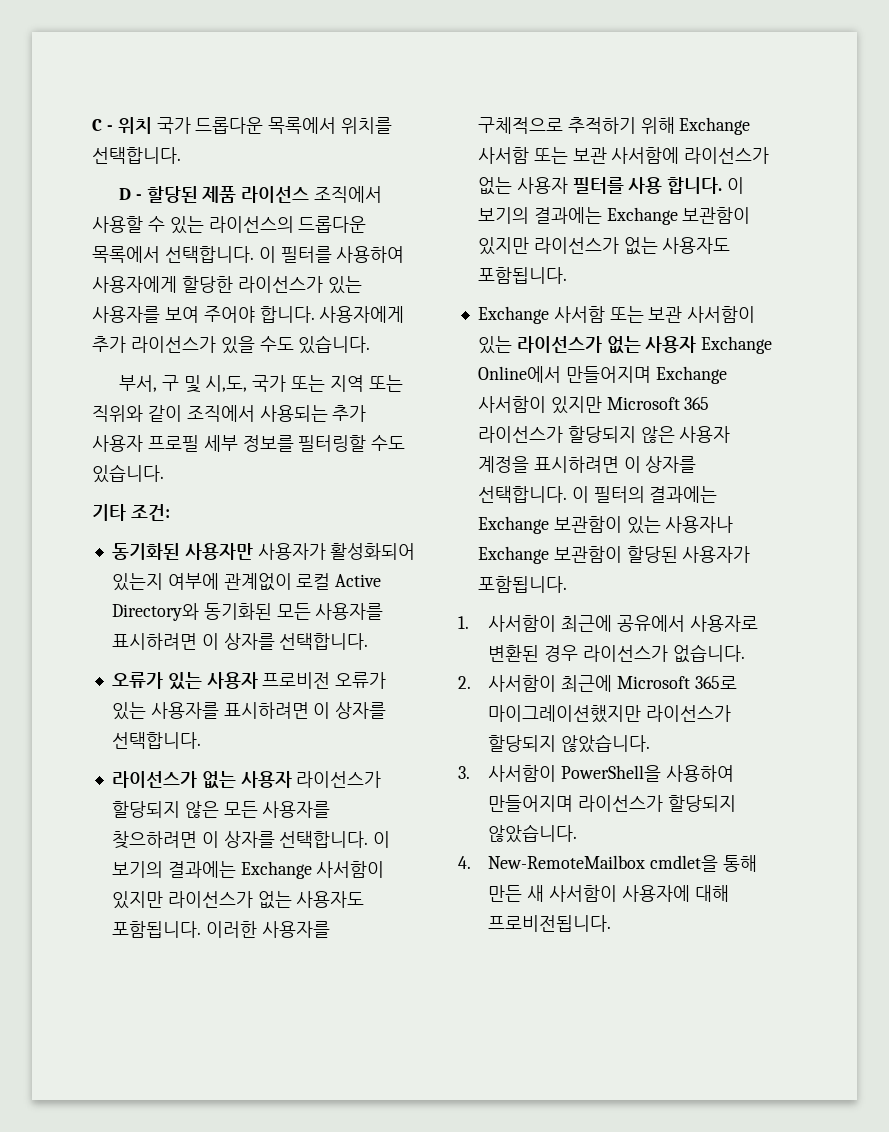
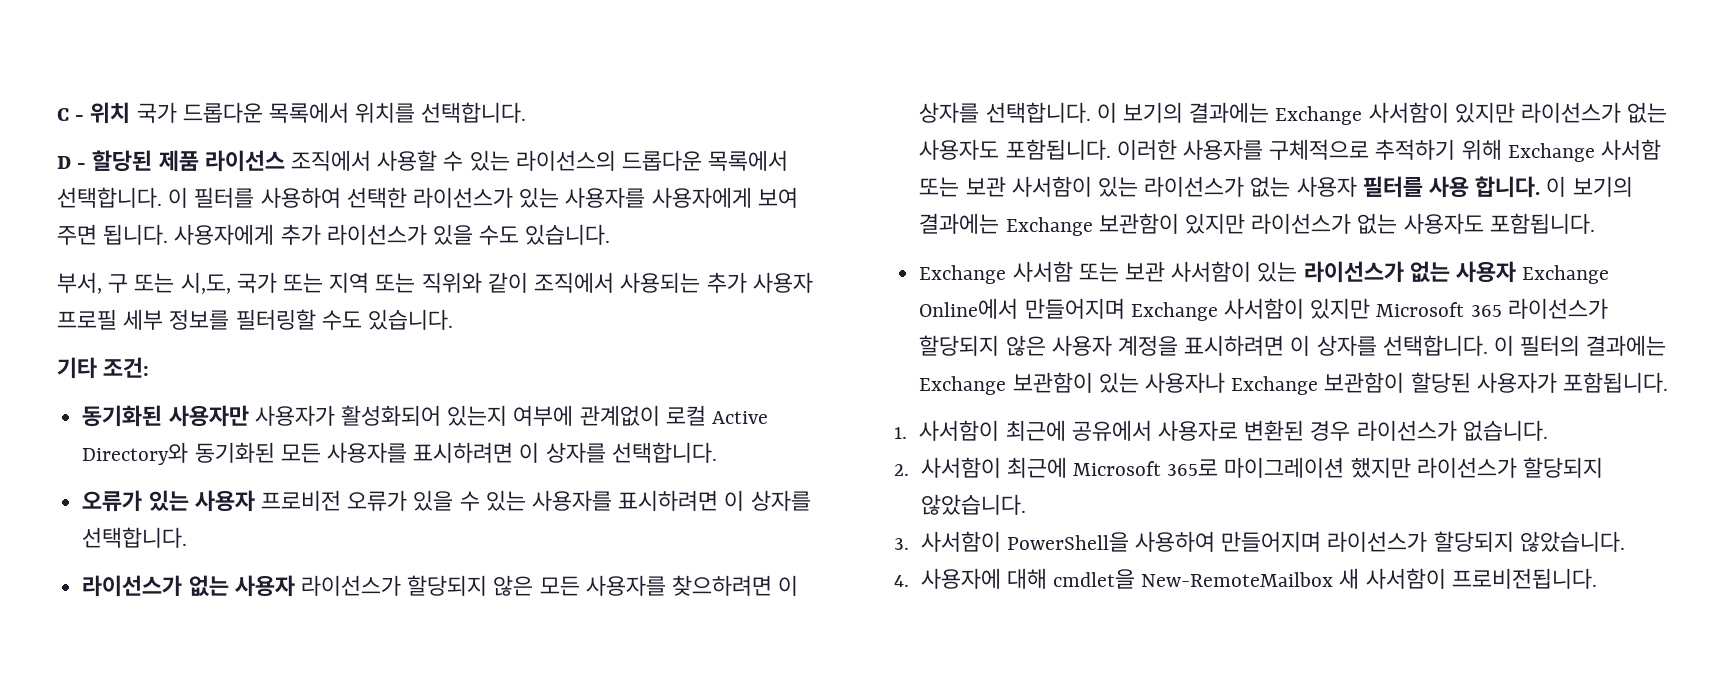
- 이 필터를 사용하여 사용자에게 할당한 라이선스가 있는 사용자를 보여 주어야 합니다.
+ 이 필터를 사용하여 선택한 라이선스가 있는 사용자를 사용자에게 보여 주면 됩니다.
- 부서, 구 및 시,도, 국가 또는 지역 또는 직위와 같이 조직에서 사용되는 추가 사용자 프로필 세부 정보를 필터링할 수도 있습니다.
+ 부서, 구 또는 시,도, 국가 또는 지역 또는 직위와 같이 조직에서 사용되는 추가 사용자 프로필 세부 정보를 필터링할 수도 있습니다.
- 오류가 있는 사용자 프로비전 오류가 있는 사용자를 표시하려면 이 상자를 선택합니다.
+ 오류가 있는 사용자 프로비전 오류가 있을 수 있는 사용자를 표시하려면 이 상자를 선택합니다.
- 이러한 사용자를 구체적으로 추적하기 위해 Exchange 사서함 또는 보관 사서함에 라이선스가 없는 사용자 필터를 사용 합니다.
+ 이러한 사용자를 구체적으로 추적하기 위해 Exchange 사서함 또는 보관 사서함이 있는 라이선스가 없는 사용자 필터를 사용 합니다.
- 2. 사서함이 최근에 Microsoft 365로 마이그레이션했지만 라이선스가 할당되지 않았습니다.
+ 2. 사서함이 최근에 Microsoft 365로 마이그레이션 했지만 라이선스가 할당되지 않았습니다.
- 4. New-RemoteMailbox cmdlet을 통해 만든 새 사서함이 사용자에 대해 프로비전됩니다.
+ 4. 사용자에 대해 cmdlet을 New-RemoteMailbox 새 사서함이 프로비전됩니다.

